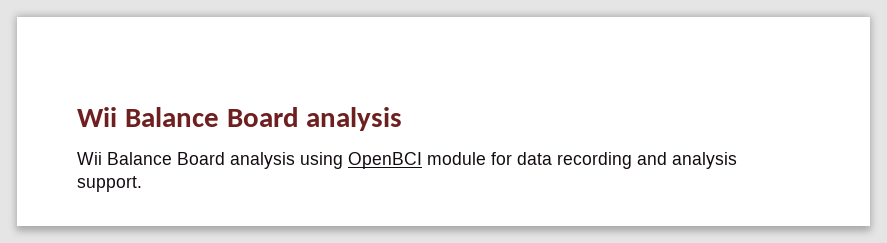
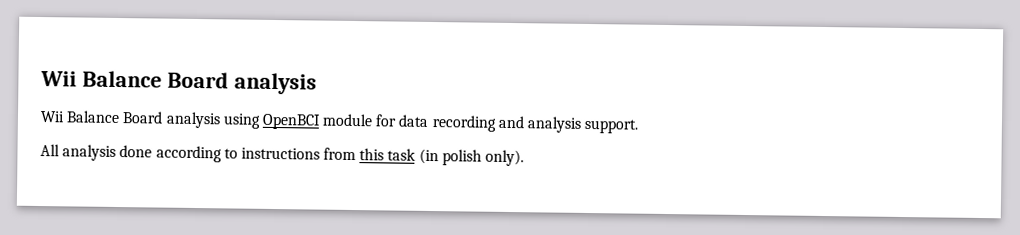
+ All analysis done according to instructions from this task (in polish only).

